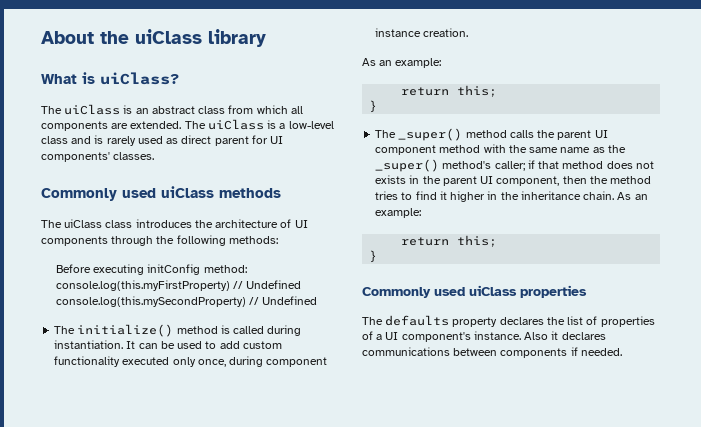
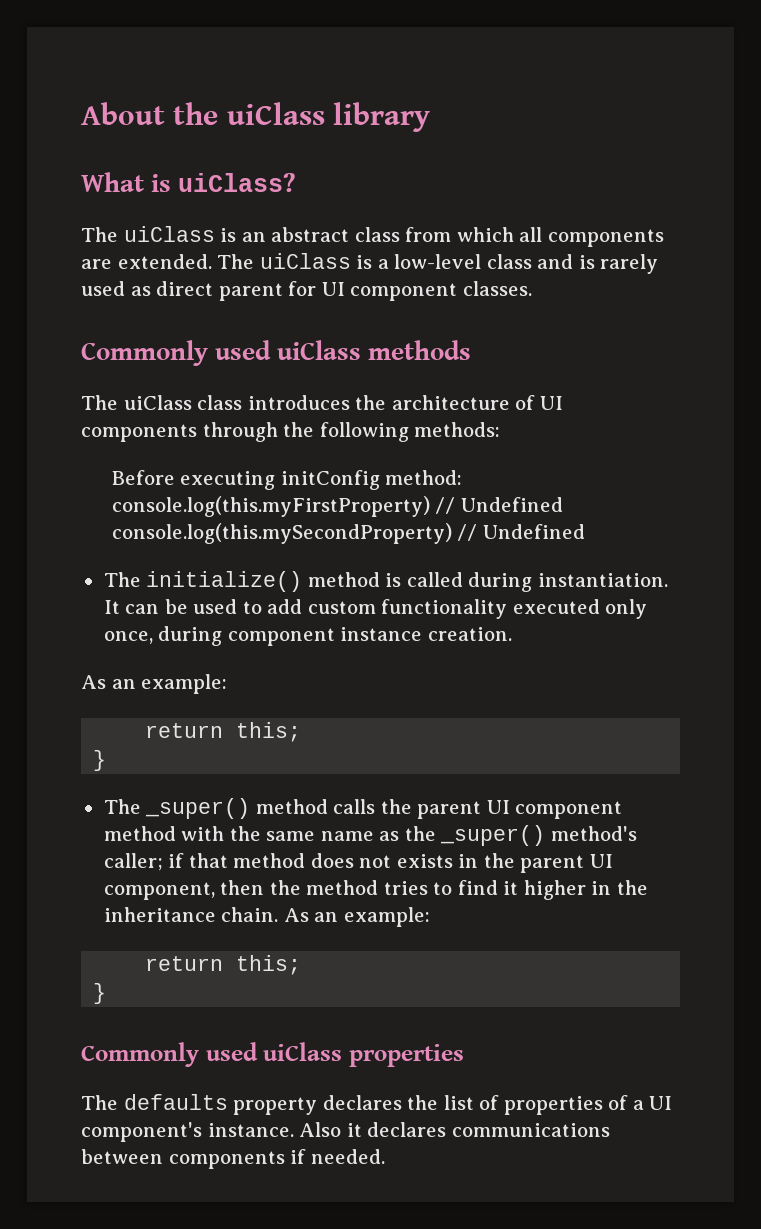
- The uiClass is a low-level class and is rarely used as direct parent for UI components' classes.
+ The uiClass is a low-level class and is rarely used as direct parent for UI component classes.

